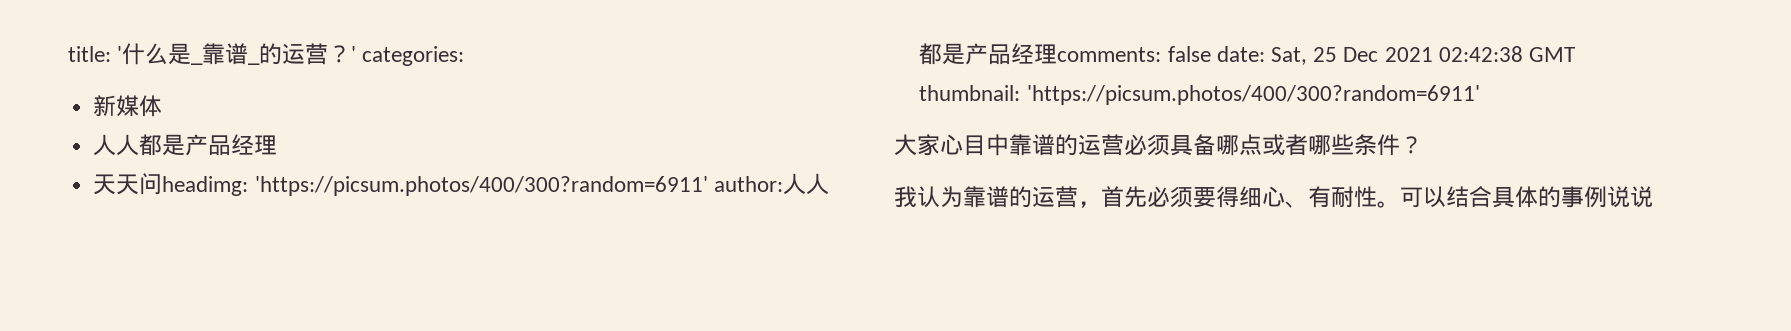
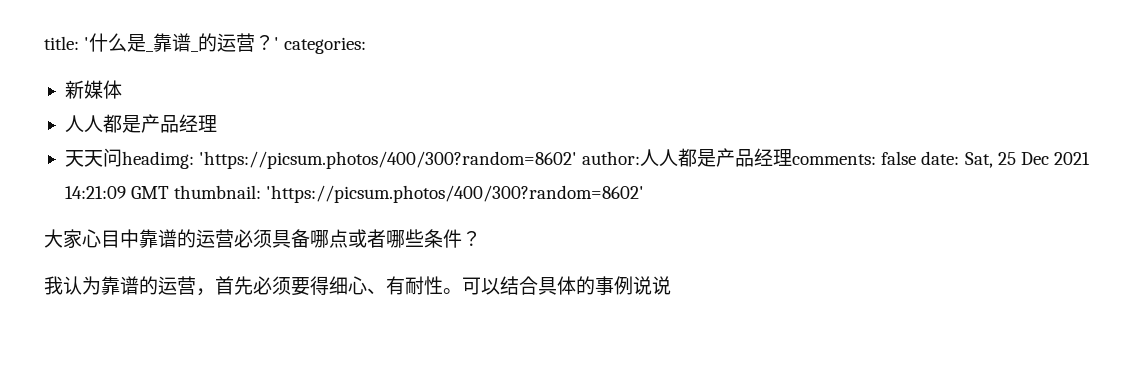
- 天天问headimg: 'https://picsum.photos/400/300?random=6911' author:人人都是产品经理comments: false date: Sat, 25 Dec 2021 02:42:38 GMT thumbnail: 'https://picsum.photos/400/300?random=6911'
+ 天天问headimg: 'https://picsum.photos/400/300?random=8602' author:人人都是产品经理comments: false date: Sat, 25 Dec 2021 14:21:09 GMT thumbnail: 'https://picsum.photos/400/300?random=8602'

